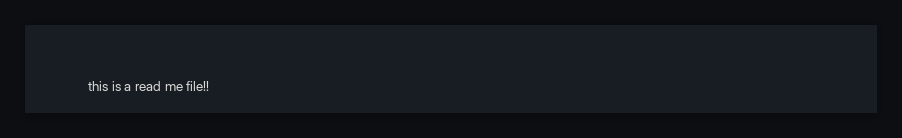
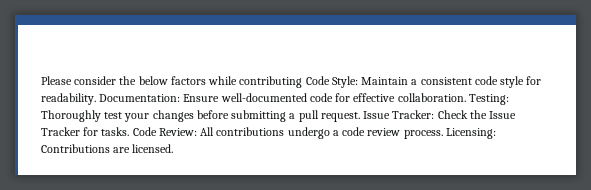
- this is a read me file!!
+ Please consider the below factors while contributing Code Style: Maintain a consistent code style for readability. Documentation: Ensure well-documented code for effective collaboration. Testing: Thoroughly test your changes before submitting a pull request. Issue Tracker: Check the Issue Tracker for tasks. Code Review: All contributions undergo a code review process. Licensing: Contributions are licensed.

